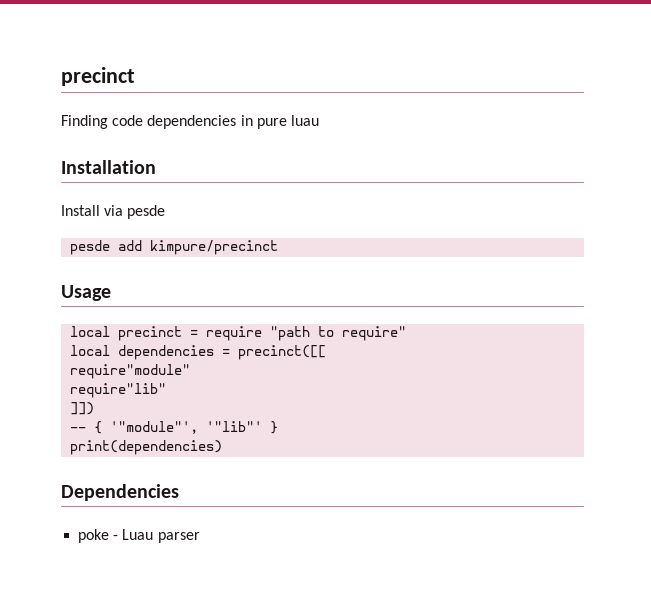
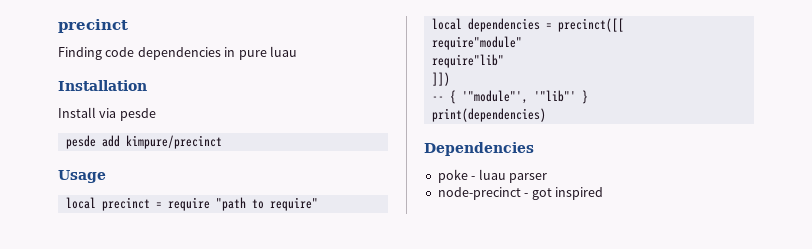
- poke - Luau parser
+ poke - luau parser
+ node-precinct - got inspired

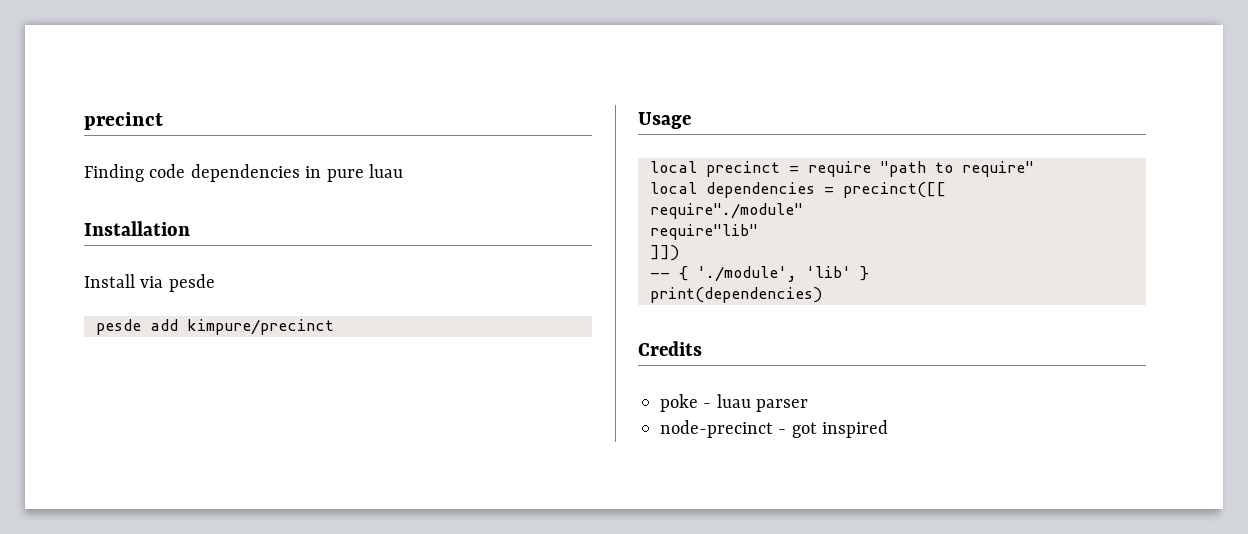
- require"module"
+ require"./module"
- -- { '"module"', '"lib"' }
+ -- { './module', 'lib' }
- Dependencies
+ Credits

